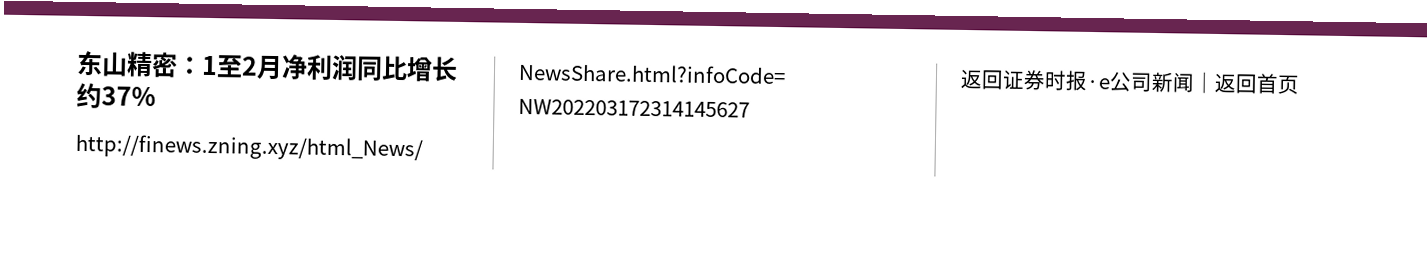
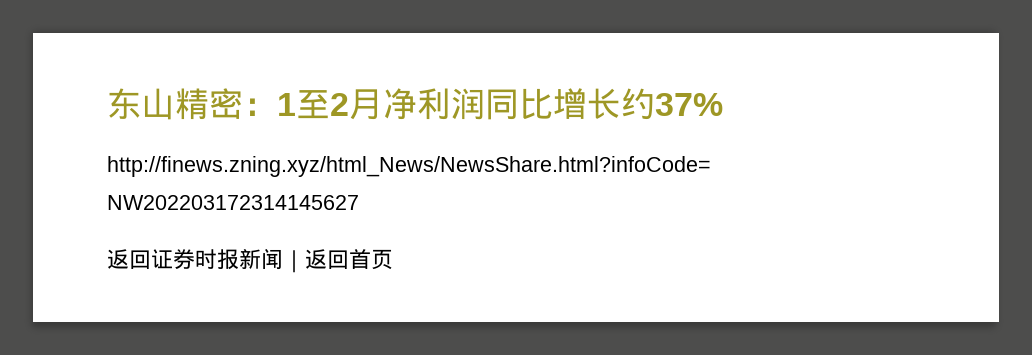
- 返回证券时报·e公司新闻｜返回首页
+ 返回证券时报新闻｜返回首页

